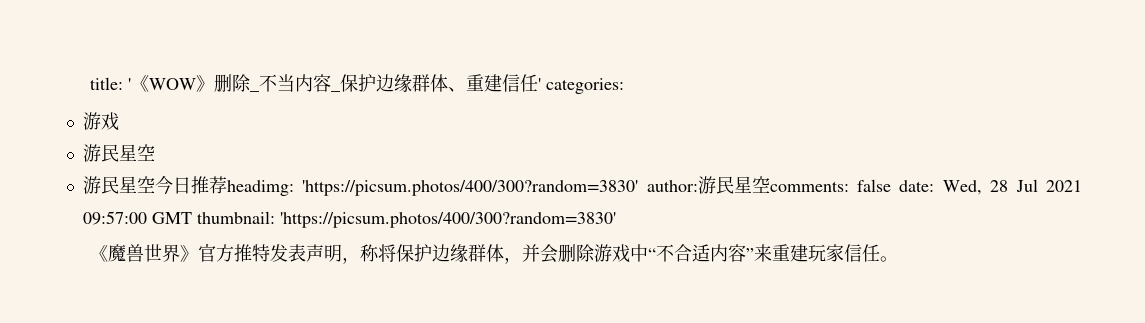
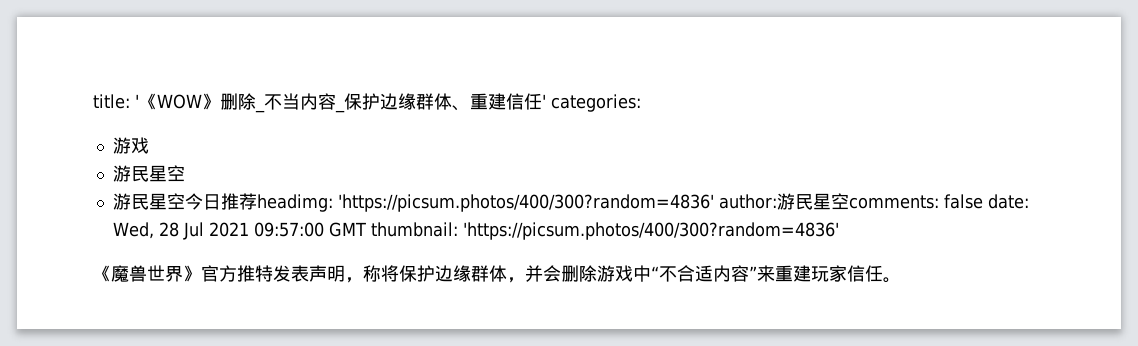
- 游民星空今日推荐headimg: 'https://picsum.photos/400/300?random=3830' author:游民星空comments: false date: Wed, 28 Jul 2021 09:57:00 GMT thumbnail: 'https://picsum.photos/400/300?random=3830'
+ 游民星空今日推荐headimg: 'https://picsum.photos/400/300?random=4836' author:游民星空comments: false date: Wed, 28 Jul 2021 09:57:00 GMT thumbnail: 'https://picsum.photos/400/300?random=4836'

